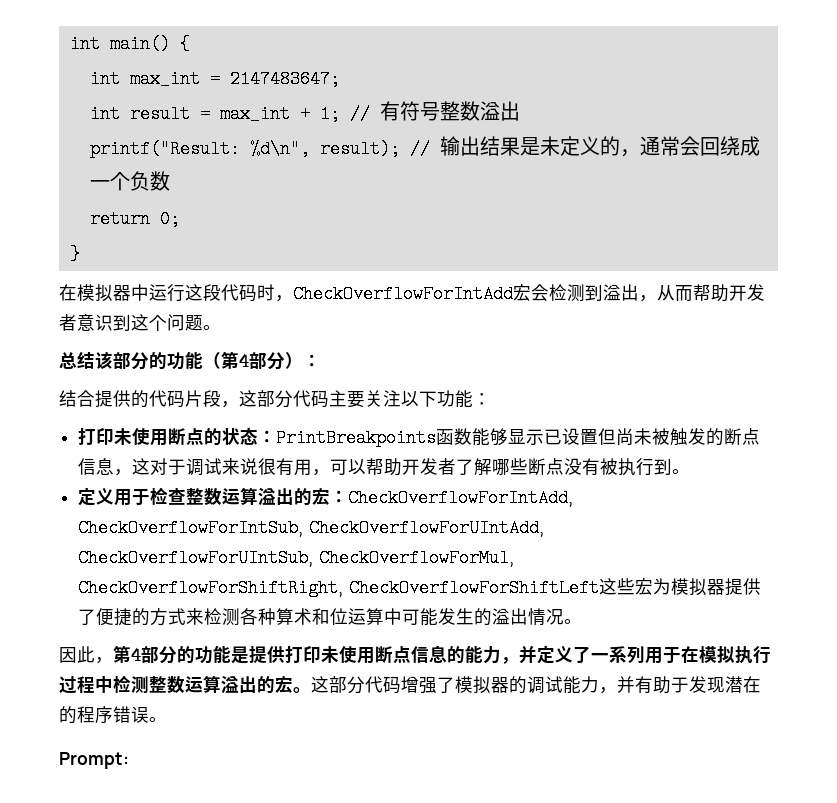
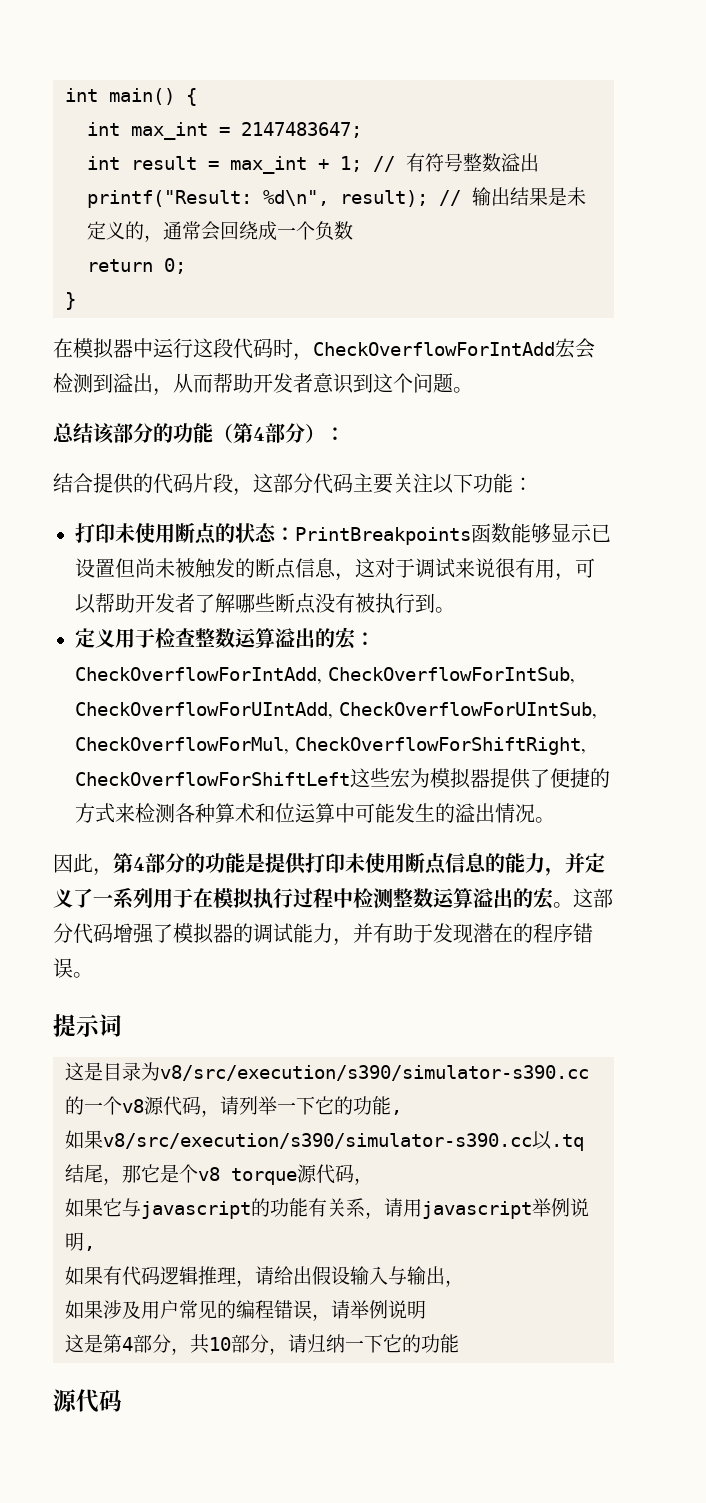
- Prompt:
+ 提示词
+ 这是目录为v8/src/execution/s390/simulator-s390.cc的一个v8源代码，请列举一下它的功能,
+ 如果v8/src/execution/s390/simulator-s390.cc以.tq结尾，那它是个v8 torque源代码，
+ 如果它与javascript的功能有关系，请用javascript举例说明,
+ 如果有代码逻辑推理，请给出假设输入与输出，
+ 如果涉及用户常见的编程错误，请举例说明
+ 这是第4部分，共10部分，请归纳一下它的功能
+ 源代码

